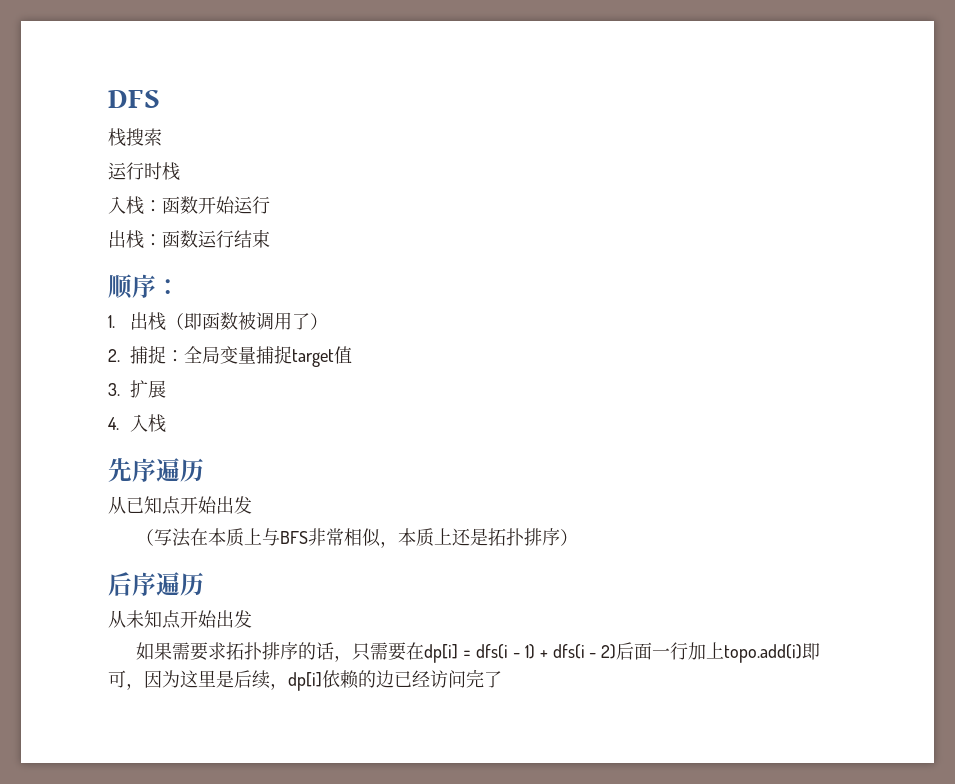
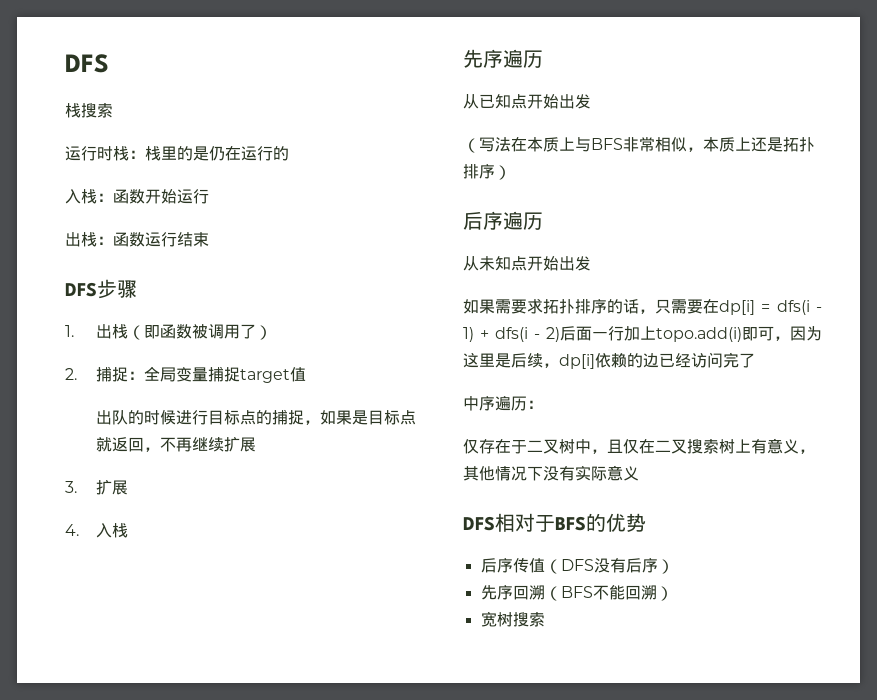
- 运行时栈
+ 运行时栈：栈里的是仍在运行的
- 顺序：
+ DFS步骤
+ 出队的时候进行目标点的捕捉，如果是目标点就返回，不再继续扩展
+ 中序遍历：
+ 仅存在于二叉树中，且仅在二叉搜索树上有意义，其他情况下没有实际意义
+ DFS相对于BFS的优势
+ 后序传值（DFS没有后序）
+ 先序回溯（BFS不能回溯）
+ 宽树搜索

